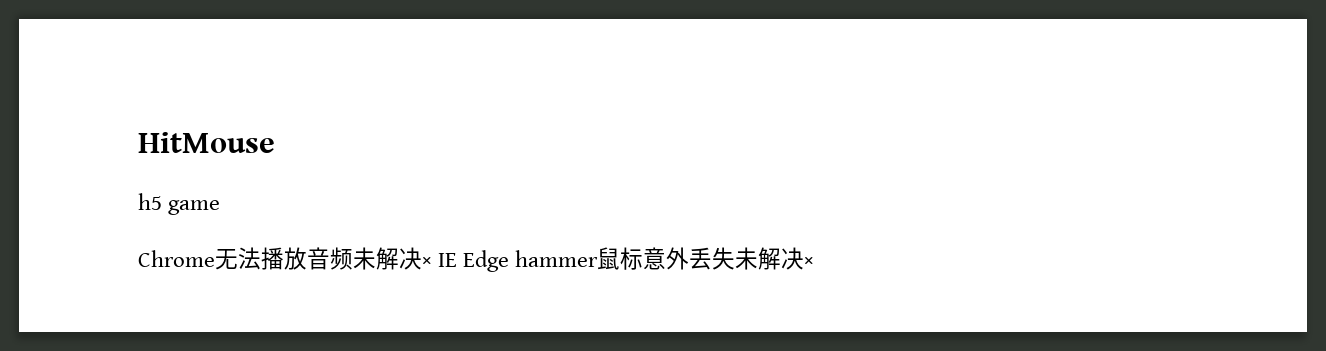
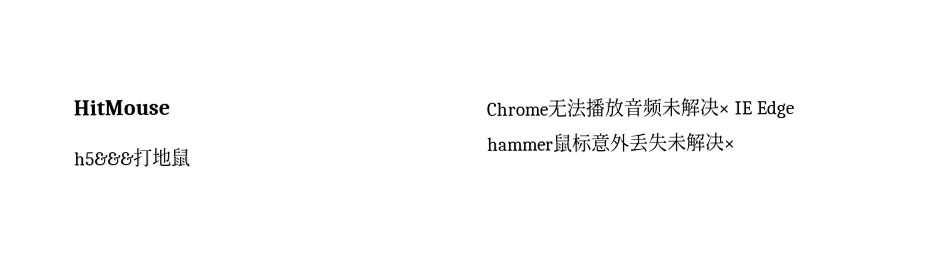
- h5 game
+ h5&&&打地鼠

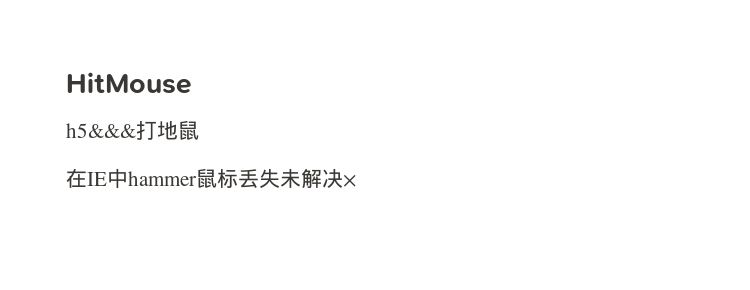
- Chrome无法播放音频未解决× IE Edge hammer鼠标意外丢失未解决×
+ 在IE中hammer鼠标丢失未解决×

